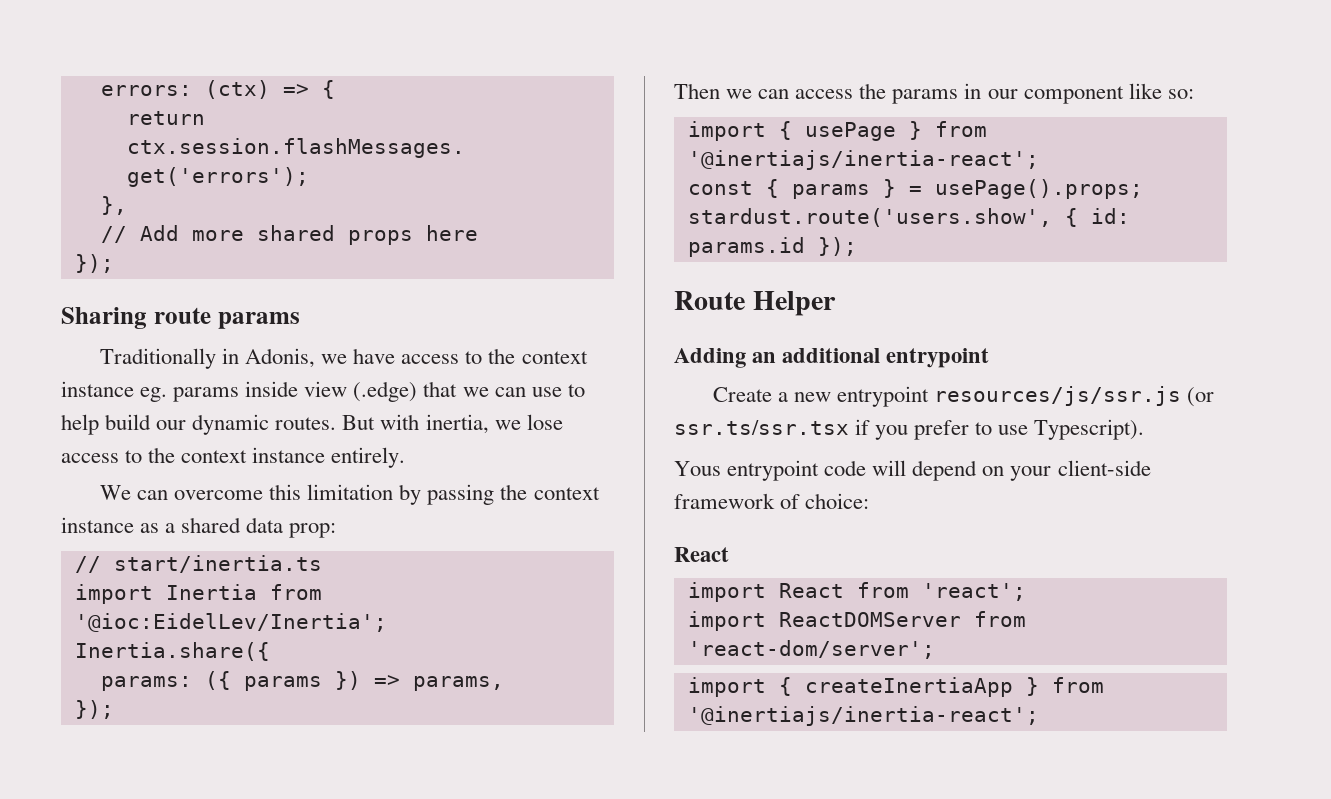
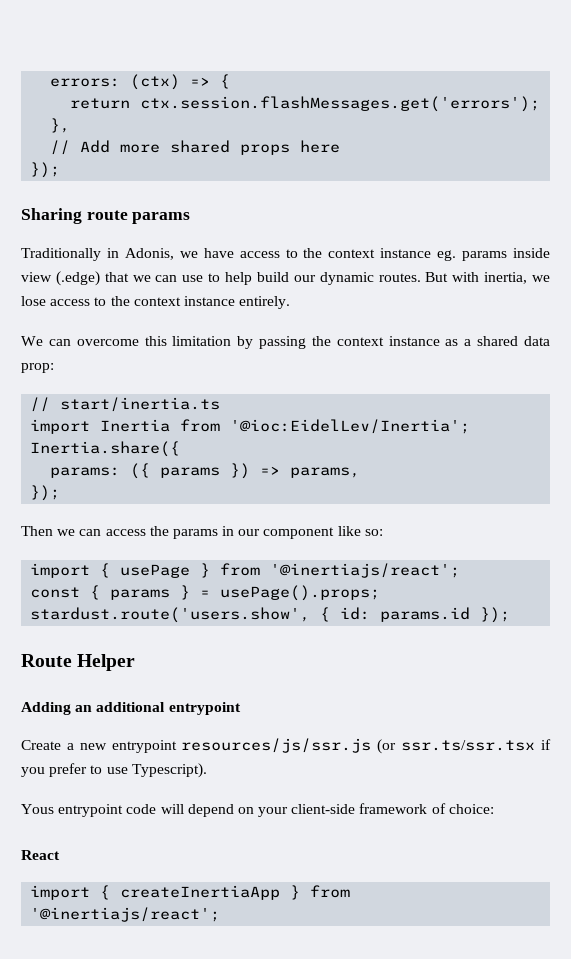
- import { usePage } from '@inertiajs/inertia-react';
+ import { usePage } from '@inertiajs/react';
- import React from 'react';
- import ReactDOMServer from 'react-dom/server';
- import { createInertiaApp } from '@inertiajs/inertia-react';
+ import { createInertiaApp } from '@inertiajs/react';

